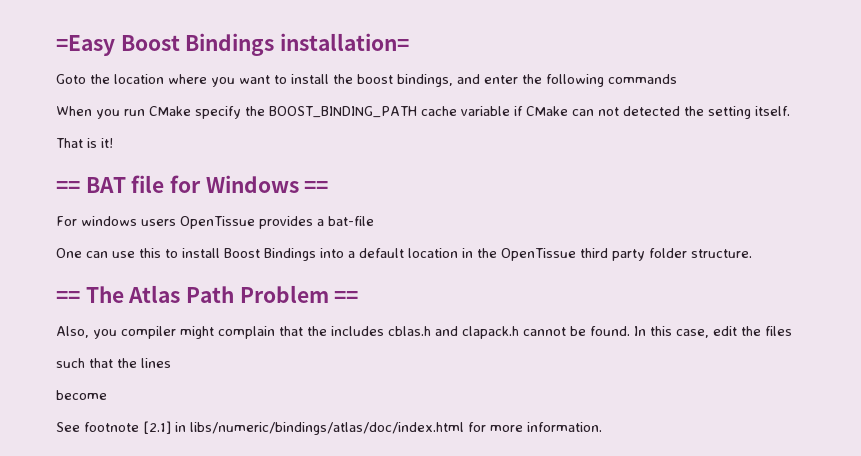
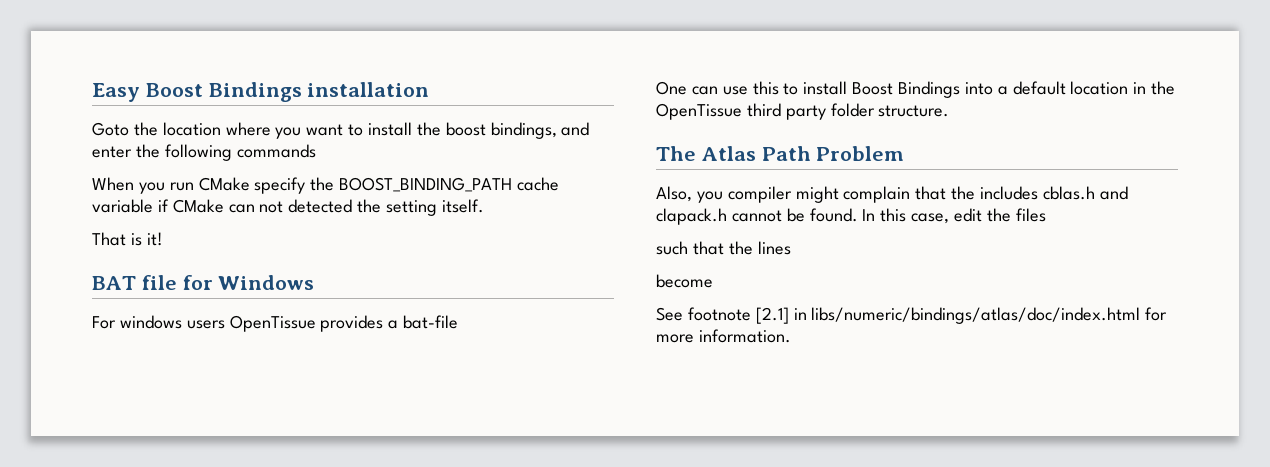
- =Easy Boost Bindings installation=
+ Easy Boost Bindings installation
- == BAT file for Windows ==
+ BAT file for Windows
- == The Atlas Path Problem ==
+ The Atlas Path Problem

